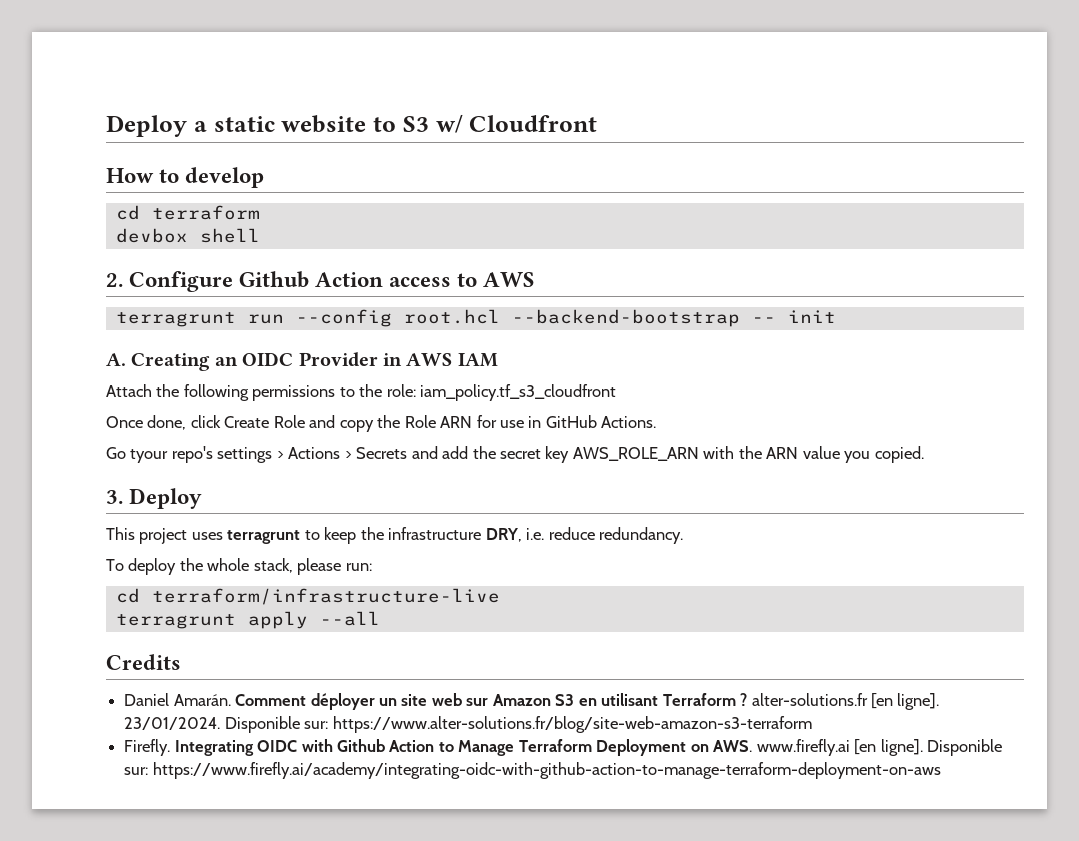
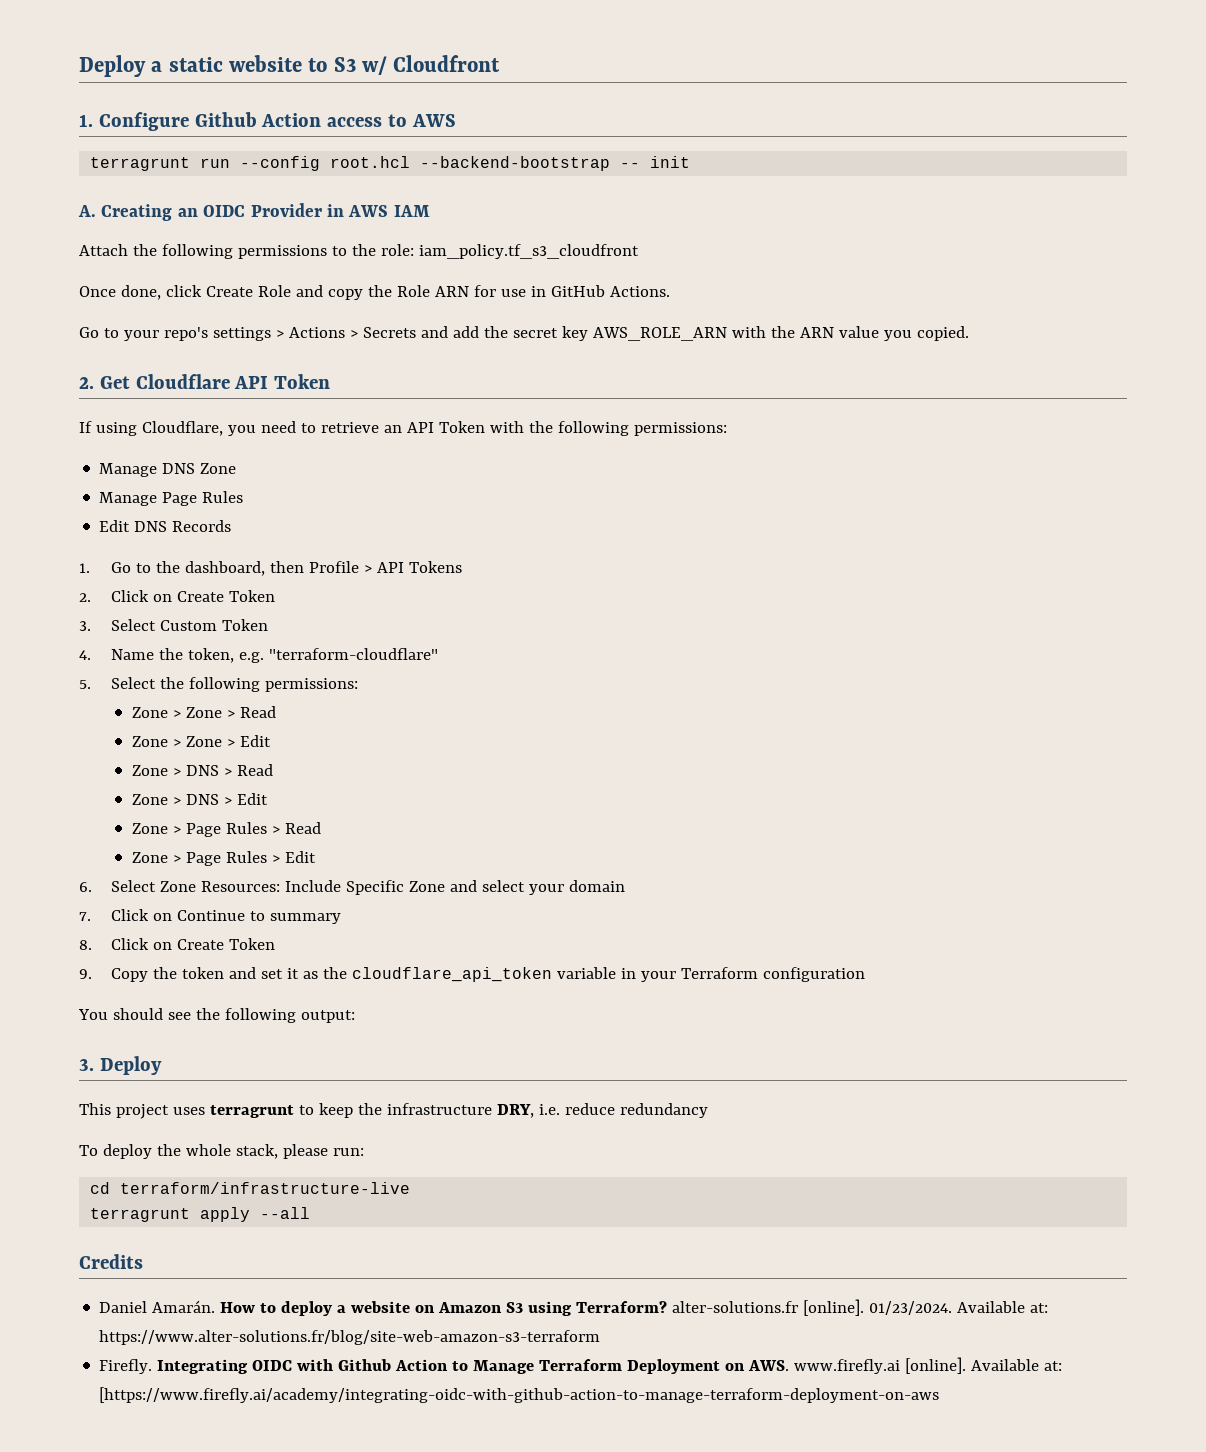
- How to develop
- cd terraform
- devbox shell
- 2. Configure Github Action access to AWS
+ 1. Configure Github Action access to AWS
- Go tyour repo's settings > Actions > Secrets and add the secret key AWS_ROLE_ARN with the ARN value you copied.
+ Go to your repo's settings > Actions > Secrets and add the secret key AWS_ROLE_ARN with the ARN value you copied.
+ 2. Get Cloudflare API Token
+ If using Cloudflare, you need to retrieve an API Token with the following permissions:
+ Manage DNS Zone
+ Manage Page Rules
+ Edit DNS Records
+ 1. Go to the dashboard, then Profile > API Tokens
+ 2. Click on Create Token
+ 3. Select Custom Token
+ 4. Name the token, e.g. "terraform-cloudflare"
+ 5. Select the following permissions:
+ Zone > Zone > Read
+ Zone > Zone > Edit
+ Zone > DNS > Read
+ Zone > DNS > Edit
+ Zone > Page Rules > Read
+ Zone > Page Rules > Edit
+ 6. Select Zone Resources: Include Specific Zone and select your domain
+ 7. Click on Continue to summary
+ 8. Click on Create Token
+ 9. Copy the token and set it as the cloudflare_api_token variable in your Terraform configuration
+ You should see the following output:
- This project uses terragrunt to keep the infrastructure DRY, i.e. reduce redundancy.
+ This project uses terragrunt to keep the infrastructure DRY, i.e. reduce redundancy
- Comment déployer un site web sur Amazon S3 en utilisant Terraform ? alter-solutions.fr [en ligne]. 23/01/2024. Disponible sur: https://www.alter-solutions.fr/blog/site-web-amazon-s3-terraform
+ How to deploy a website on Amazon S3 using Terraform? alter-solutions.fr [online]. 01/23/2024. Available at: https://www.alter-solutions.fr/blog/site-web-amazon-s3-terraform
- Integrating OIDC with Github Action to Manage Terraform Deployment on AWS. www.firefly.ai [en ligne]. Disponible sur: https://www.firefly.ai/academy/integrating-oidc-with-github-action-to-manage-terraform-deployment-on-aws
+ Integrating OIDC with Github Action to Manage Terraform Deployment on AWS. www.firefly.ai [online]. Available at: [https://www.firefly.ai/academy/integrating-oidc-with-github-action-to-manage-terraform-deployment-on-aws

